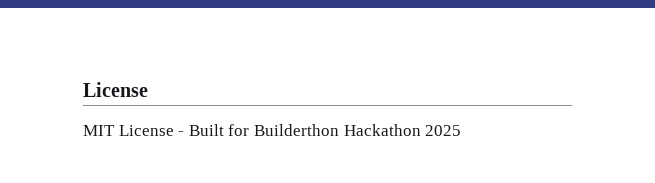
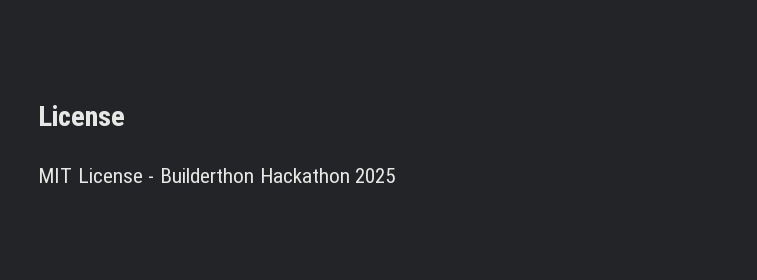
- MIT License - Built for Builderthon Hackathon 2025
+ MIT License - Builderthon Hackathon 2025

